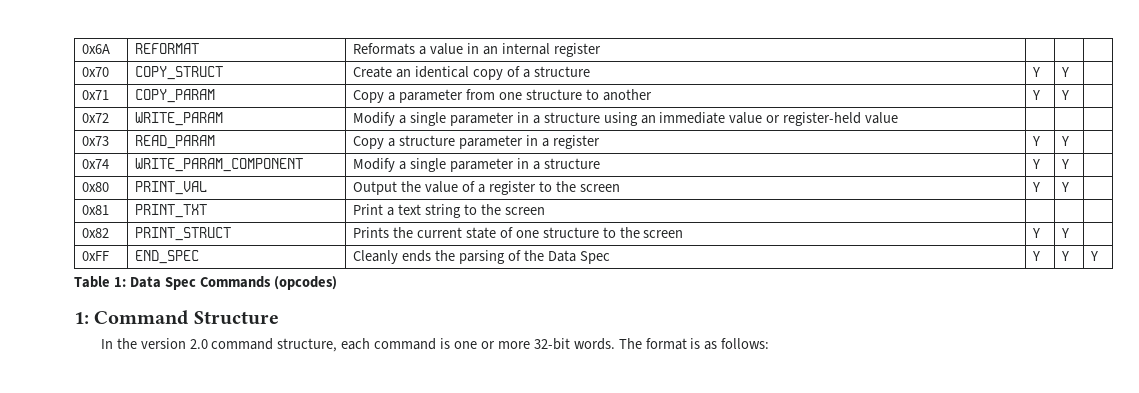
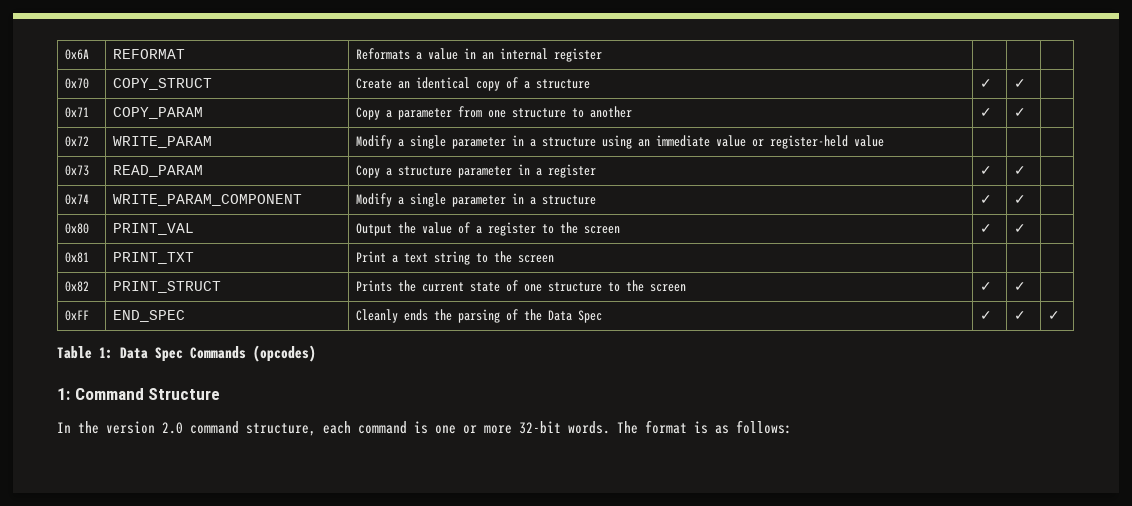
- 0x70 | COPY_STRUCT | Create an identical copy of a structure | Y | Y |
+ 0x70 | COPY_STRUCT | Create an identical copy of a structure | ✓ | ✓ |
- 0x71 | COPY_PARAM | Copy a parameter from one structure to another | Y | Y |
+ 0x71 | COPY_PARAM | Copy a parameter from one structure to another | ✓ | ✓ |
- 0x73 | READ_PARAM | Copy a structure parameter in a register | Y | Y |
+ 0x73 | READ_PARAM | Copy a structure parameter in a register | ✓ | ✓ |
- 0x74 | WRITE_PARAM_COMPONENT | Modify a single parameter in a structure | Y | Y |
+ 0x74 | WRITE_PARAM_COMPONENT | Modify a single parameter in a structure | ✓ | ✓ |
- 0x80 | PRINT_VAL | Output the value of a register to the screen | Y | Y |
+ 0x80 | PRINT_VAL | Output the value of a register to the screen | ✓ | ✓ |
- 0x82 | PRINT_STRUCT | Prints the current state of one structure to the screen | Y | Y |
+ 0x82 | PRINT_STRUCT | Prints the current state of one structure to the screen | ✓ | ✓ |
- 0xFF | END_SPEC | Cleanly ends the parsing of the Data Spec | Y | Y | Y
+ 0xFF | END_SPEC | Cleanly ends the parsing of the Data Spec | ✓ | ✓ | ✓

